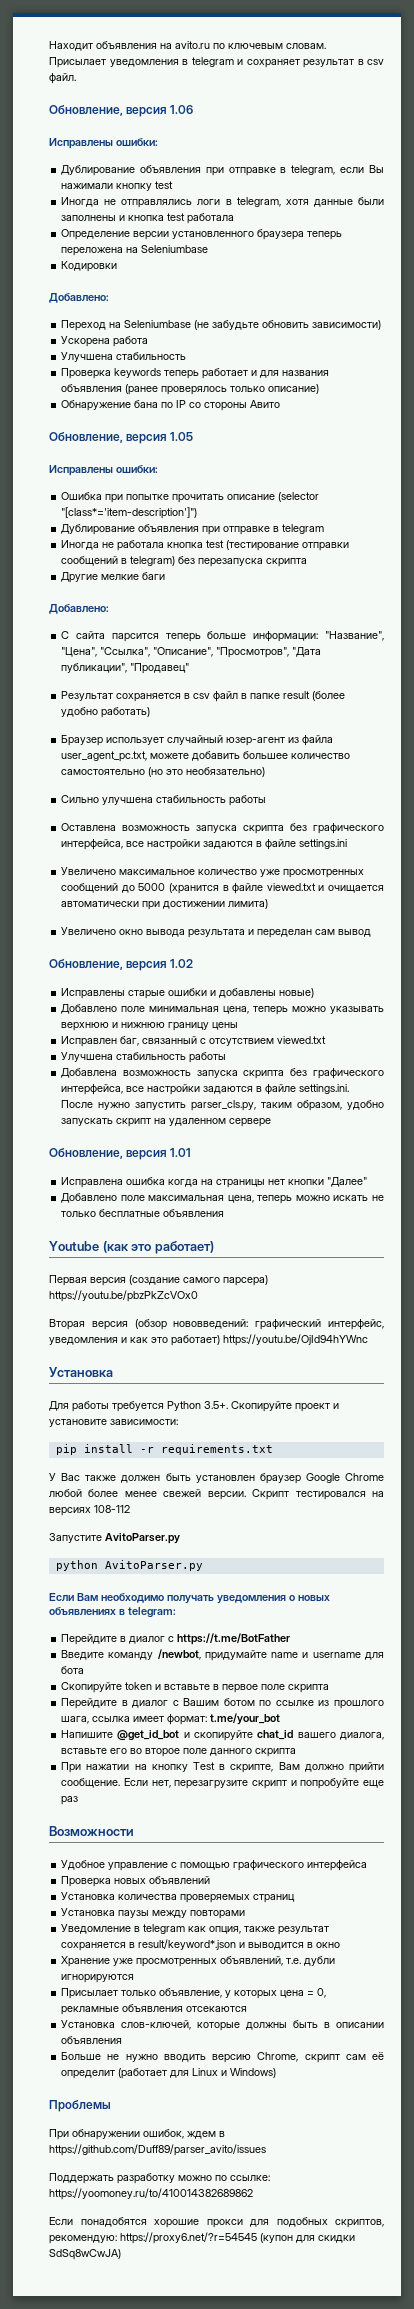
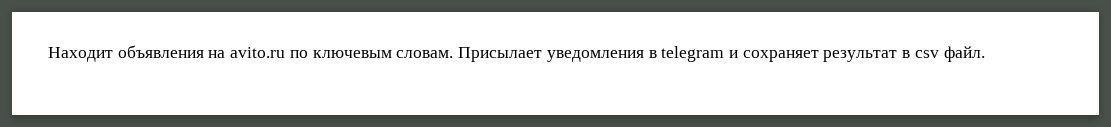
- Обновление, версия 1.06
- Исправлены ошибки:
- Дублирование объявления при отправке в telegram, если Вы нажимали кнопку test
- Иногда не отправлялись логи в telegram, хотя данные были заполнены и кнопка test работала
- Определение версии установленного браузера теперь переложена на Seleniumbase
- Кодировки
- Добавлено:
- Переход на Seleniumbase (не забудьте обновить зависимости)
- Ускорена работа
- Улучшена стабильность
- Проверка keywords теперь работает и для названия объявления (ранее проверялось только описание)
- Обнаружение бана по IP со стороны Авито
- Обновление, версия 1.05
- Исправлены ошибки:
- Ошибка при попытке прочитать описание (selector "[class*='item-description']")
- Дублирование объявления при отправке в telegram
- Иногда не работала кнопка test (тестирование отправки сообщений в telegram) без перезапуска скрипта
- Другие мелкие баги
- Добавлено:
- С сайта парсится теперь больше информации: "Название", "Цена", "Ссылка", "Описание", "Просмотров", "Дата публикации", "Продавец"
- Результат сохраняется в csv файл в папке result (более удобно работать)
- Браузер использует случайный юзер-агент из файла user_agent_pc.txt, можете добавить большее количество самостоятельно (но это необязательно)
- Сильно улучшена стабильность работы
- Оставлена возможность запуска скрипта без графического интерфейса, все настройки задаются в файле settings.ini
- Увеличено максимальное количество уже просмотренных сообщений до 5000 (хранится в файле viewed.txt и очищается автоматически при достижении лимита)
- Увеличено окно вывода результата и переделан сам вывод
- Обновление, версия 1.02
- Исправлены старые ошибки и добавлены новые)
- Добавлено поле минимальная цена, теперь можно указывать верхнюю и нижнюю границу цены
- Исправлен баг, связанный с отсутствием viewed.txt
- Улучшена стабильность работы
- Добавлена возможность запуска скрипта без графического интерфейса, все настройки задаются в файле settings.ini. После нужно запустить parser_cls.py, таким образом, удобно запускать скрипт на удаленном сервере
- Обновление, версия 1.01
- Исправлена ошибка когда на страницы нет кнопки "Далее"
- Добавлено поле максимальная цена, теперь можно искать не только бесплатные объявления
- Youtube (как это работает)
- Первая версия (создание самого парсера) https://youtu.be/pbzPkZcVOx0
- Вторая версия (обзор нововведений: графический интерфейс, уведомления и как это работает) https://youtu.be/OjId94hYWnc
- Установка
- Для работы требуется Python 3.5+. Скопируйте проект и установите зависимости:
- pip install -r requirements.txt
- У Вас также должен быть установлен браузер Google Chrome любой более менее свежей версии. Скрипт тестировался на версиях 108-112
- Запустите AvitoParser.py
- python AvitoParser.py
- Если Вам необходимо получать уведомления о новых объявлениях в telegram:
- Перейдите в диалог с https://t.me/BotFather
- Введите команду /newbot, придумайте name и username для бота
- Скопируйте token и вставьте в первое поле скрипта
- Перейдите в диалог с Вашим ботом по ссылке из прошлого шага, ссылка имеет формат: t.me/your_bot
- Напишите @get_id_bot и скопируйте chat_id вашего диалога, вставьте его во второе поле данного скрипта
- При нажатии на кнопку Test в скрипте, Вам должно прийти сообщение. Если нет, перезагрузите скрипт и попробуйте еще раз
- Возможности
- Удобное управление с помощью графического интерфейса
- Проверка новых объявлений
- Установка количества проверяемых страниц
- Установка паузы между повторами
- Уведомление в telegram как опция, также результат сохраняется в result/keyword*.json и выводится в окно
- Хранение уже просмотренных объявлений, т.е. дубли игнорируются
- Присылает только объявление, у которых цена = 0, рекламные объявления отсекаются
- Установка слов-ключей, которые должны быть в описании объявления
- Больше не нужно вводить версию Chrome, скрипт сам её определит (работает для Linux и Windows)
- Проблемы
- При обнаружении ошибок, ждем в https://github.com/Duff89/parser_avito/issues
- Поддержать разработку можно по ссылке: https://yoomoney.ru/to/410014382689862
- Если понадобятся хорошие прокси для подобных скриптов, рекомендую: https://proxy6.net/?r=54545 (купон для скидки SdSq8wCwJA)

